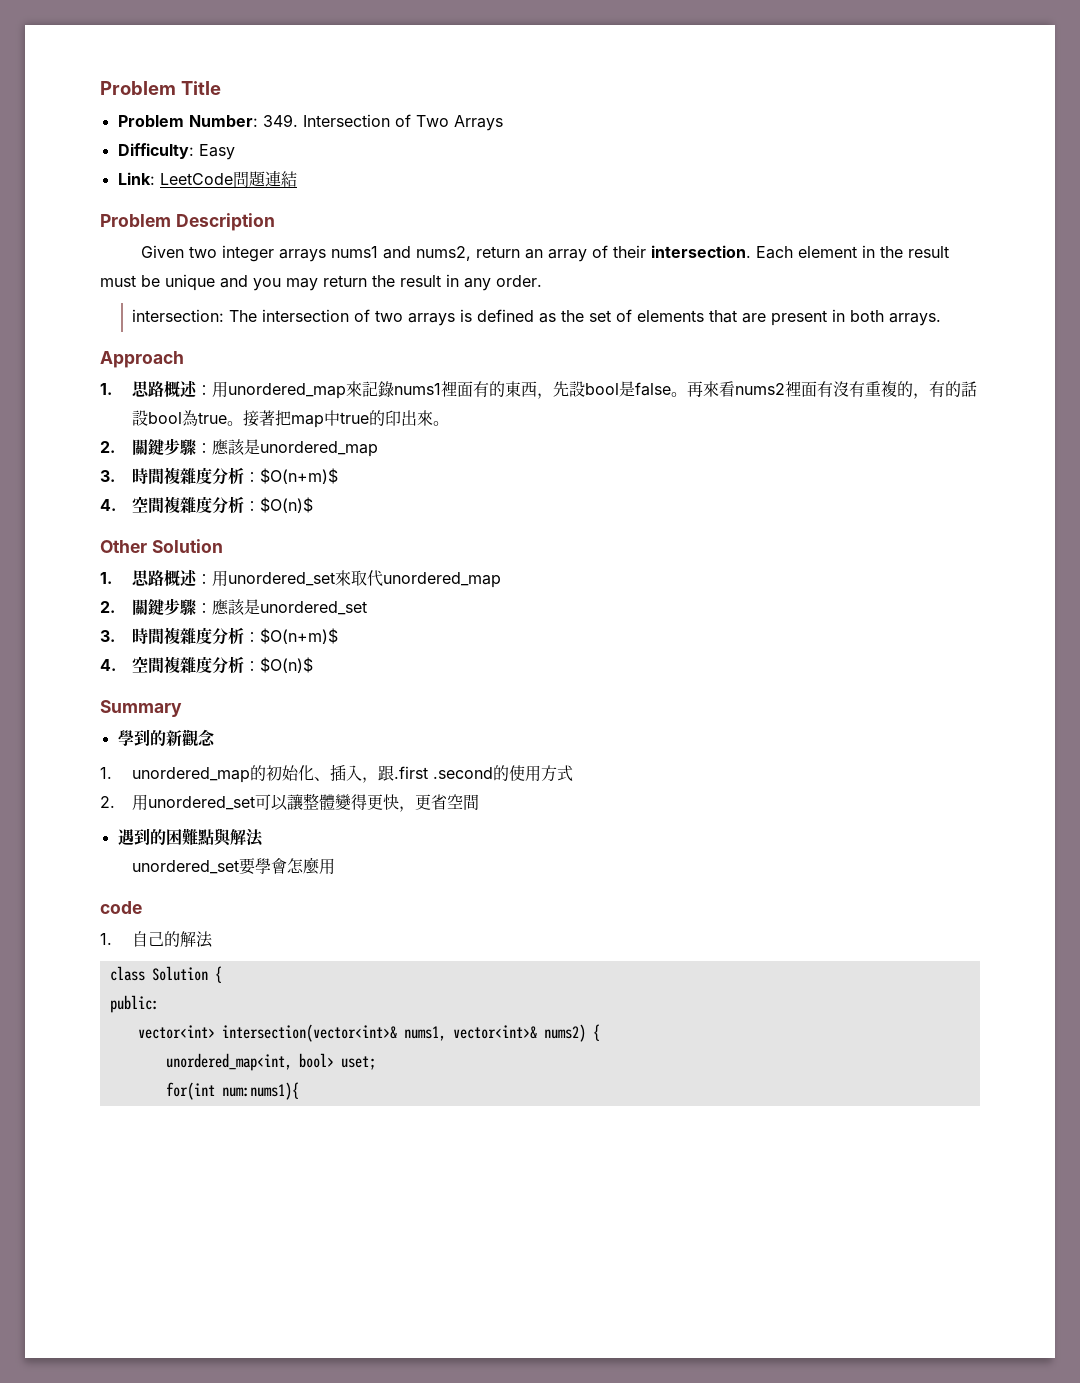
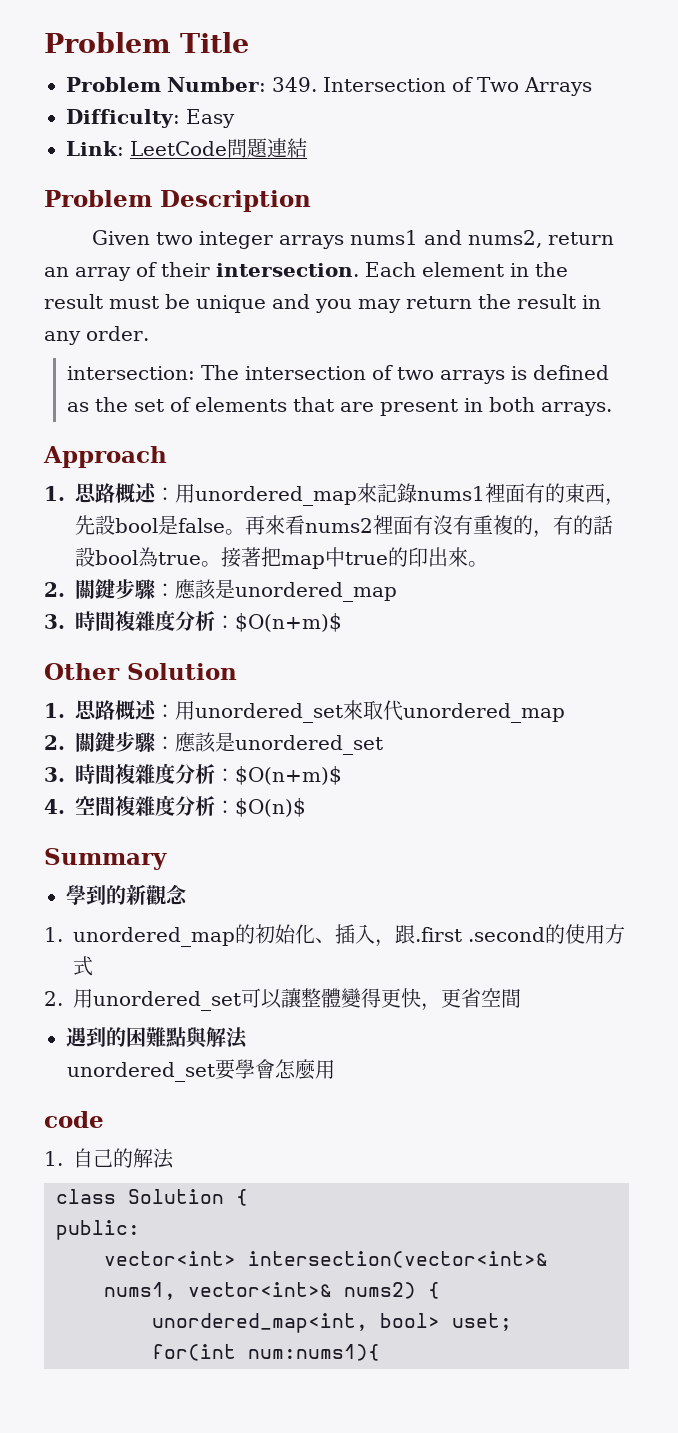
  2.關鍵步驟：應該是unordered_map
  3.時間複雜度分析：$O(n+m)$
- 4.空間複雜度分析：$O(n)$

